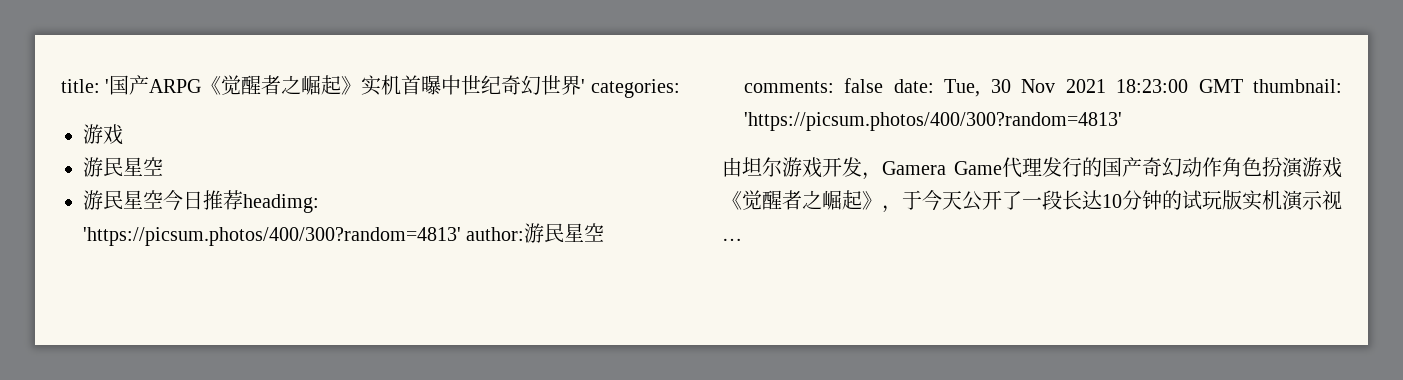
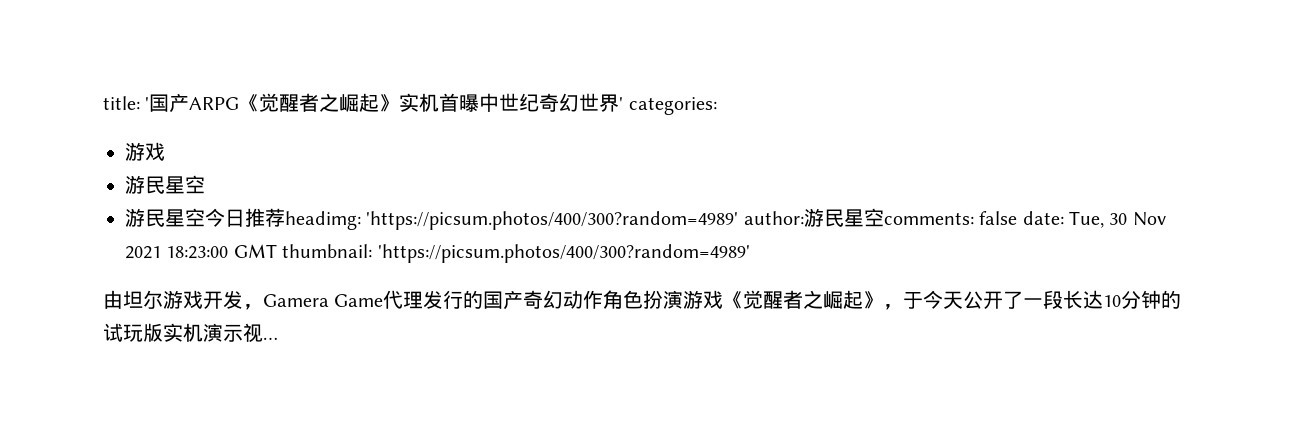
- 游民星空今日推荐headimg: 'https://picsum.photos/400/300?random=4813' author:游民星空comments: false date: Tue, 30 Nov 2021 18:23:00 GMT thumbnail: 'https://picsum.photos/400/300?random=4813'
+ 游民星空今日推荐headimg: 'https://picsum.photos/400/300?random=4989' author:游民星空comments: false date: Tue, 30 Nov 2021 18:23:00 GMT thumbnail: 'https://picsum.photos/400/300?random=4989'

